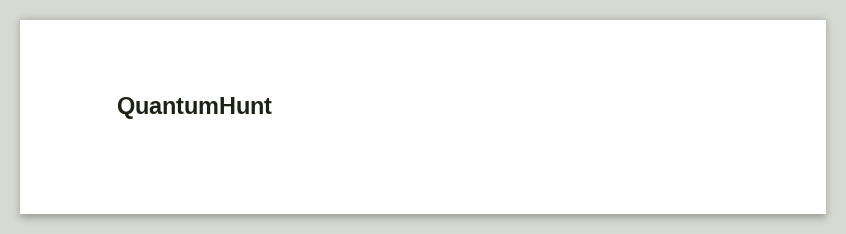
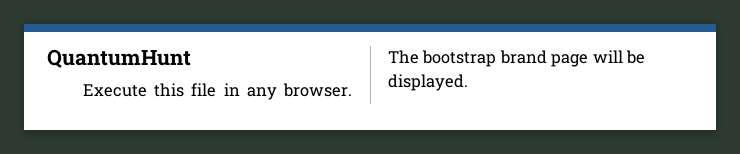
+ Execute this file in any browser. The bootstrap brand page will be displayed.

